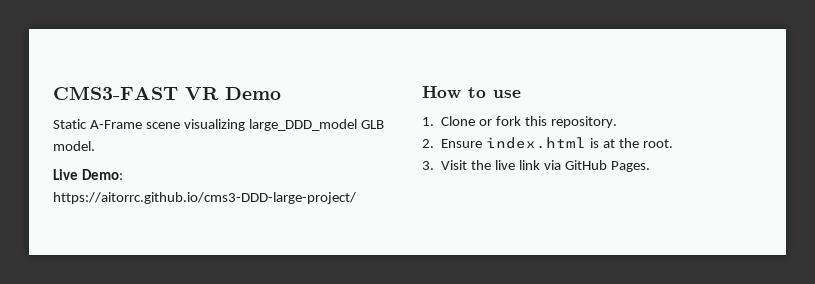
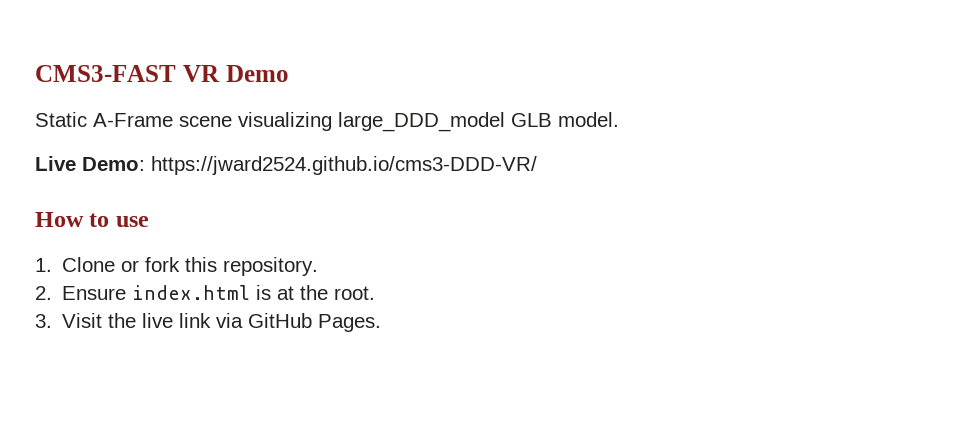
- Live Demo: https://aitorrc.github.io/cms3-DDD-large-project/
+ Live Demo: https://jward2524.github.io/cms3-DDD-VR/

